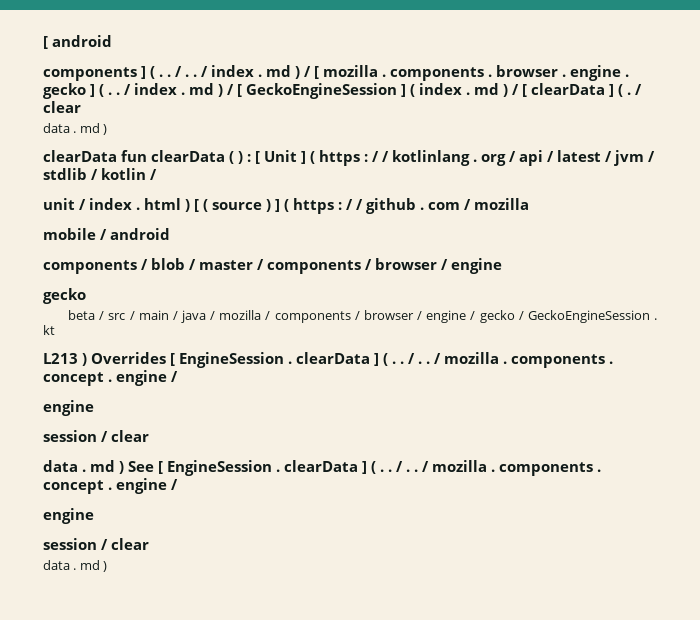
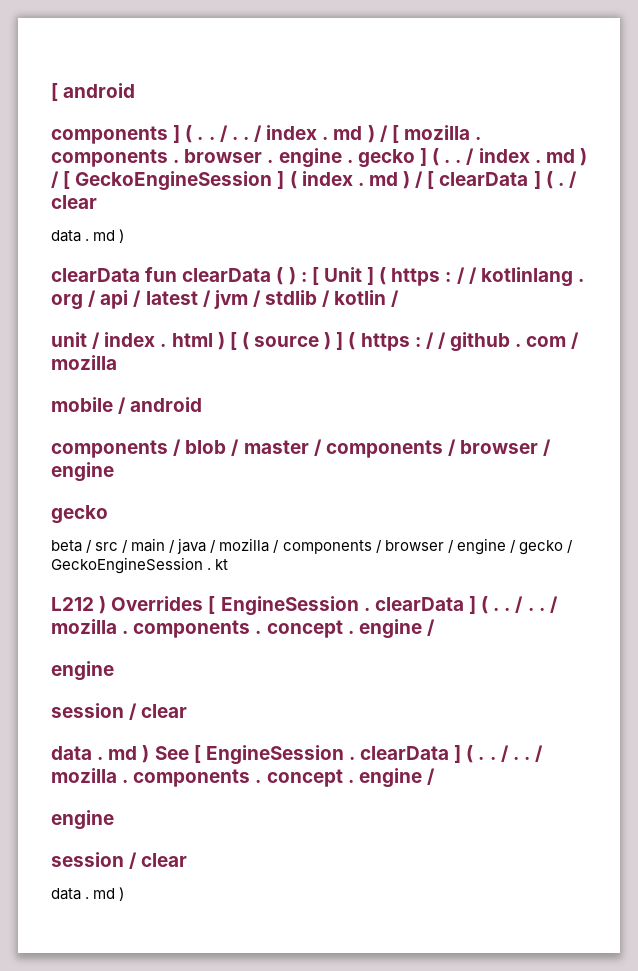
- L213 ) Overrides [ EngineSession . clearData ] ( . .
+ L212 ) Overrides [ EngineSession . clearData ] ( . .

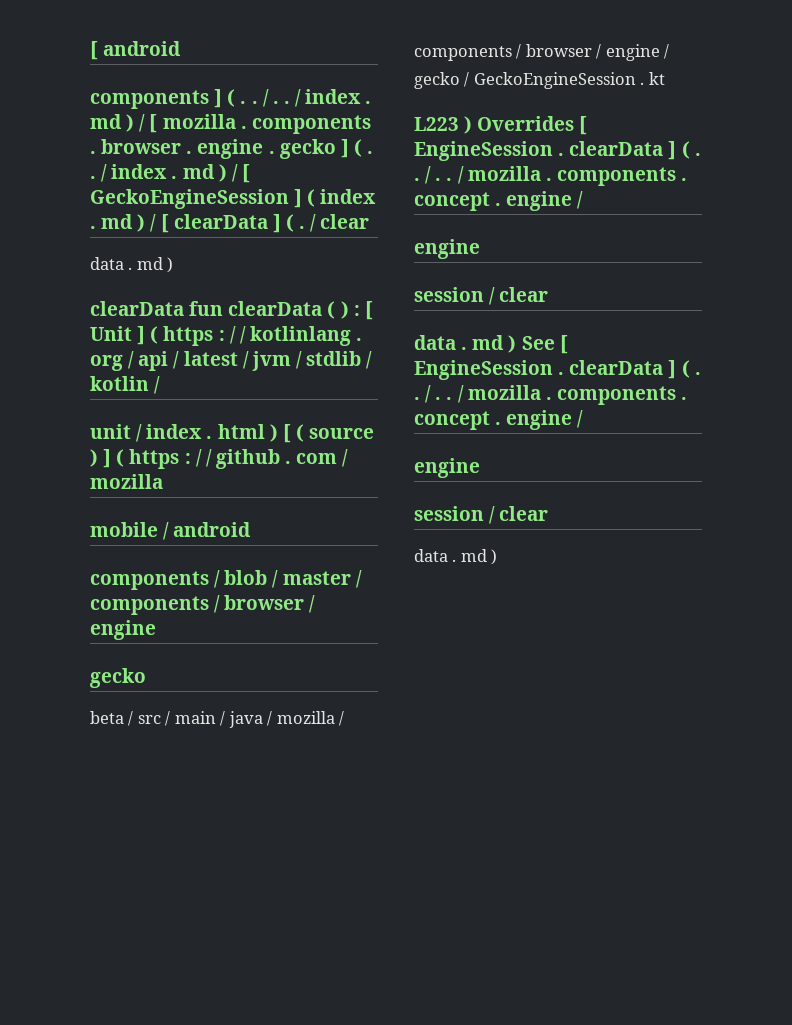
- L212 ) Overrides [ EngineSession . clearData ] ( . .
+ L223 ) Overrides [ EngineSession . clearData ] ( . .

